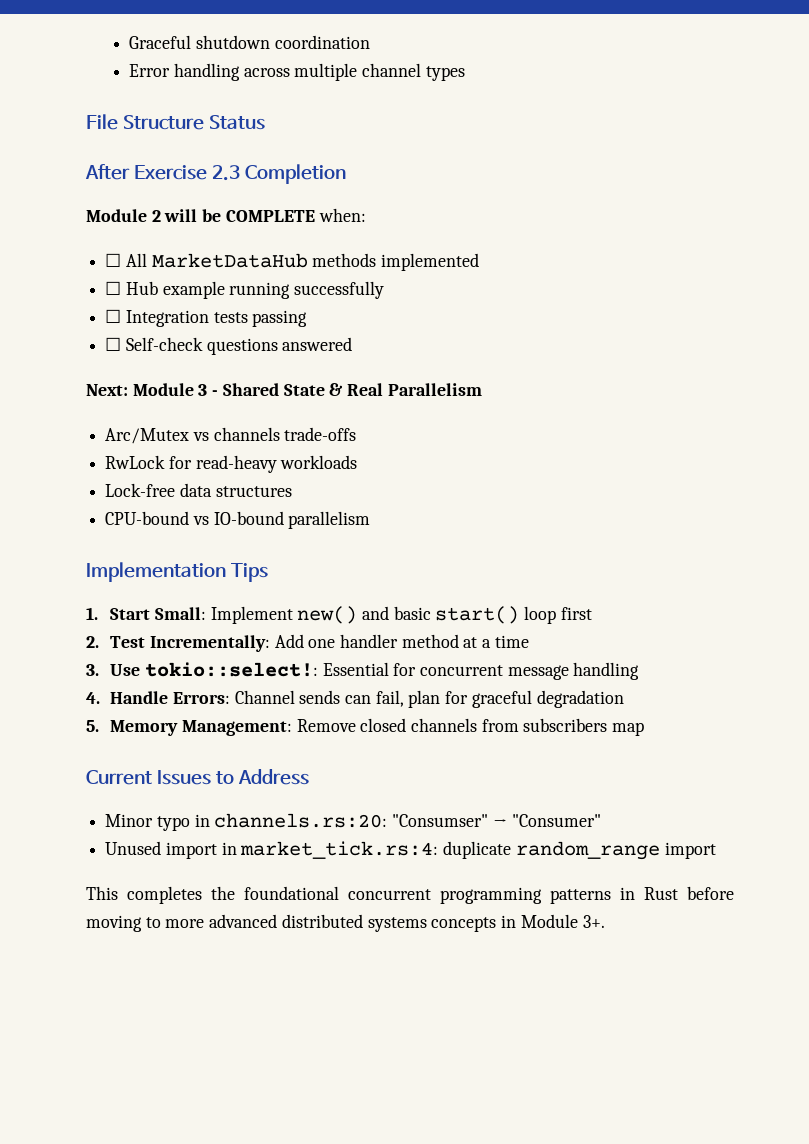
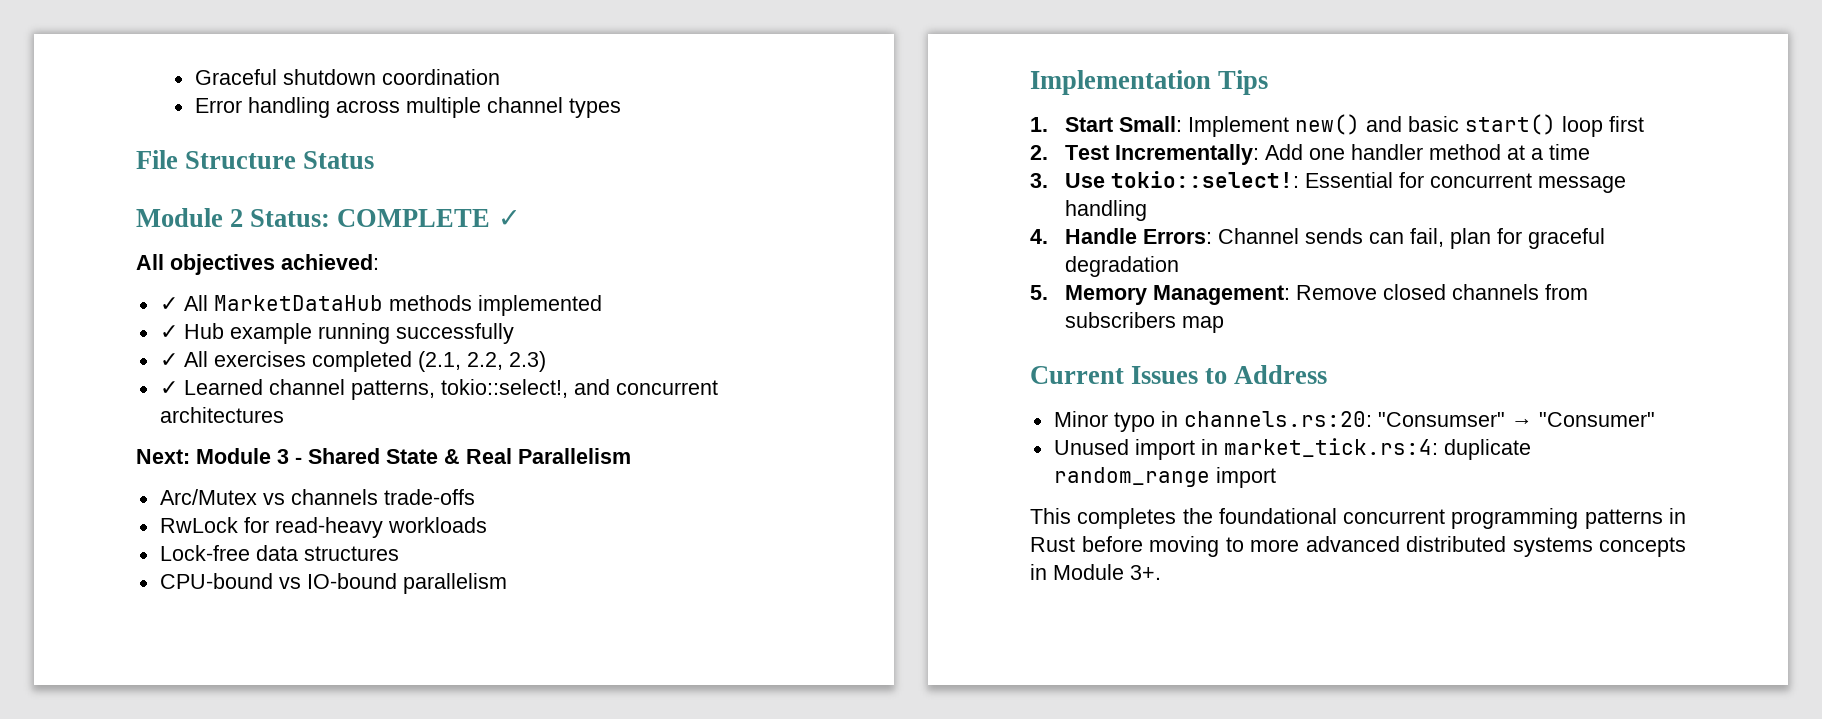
- After Exercise 2.3 Completion
- Module 2 will be COMPLETE when:
- ☐ All MarketDataHub methods implemented
+ Module 2 Status: COMPLETE ✓
+ All objectives achieved:
+ ✓ All MarketDataHub methods implemented
- ☐ Hub example running successfully
+ ✓ Hub example running successfully
- ☐ Integration tests passing
- ☐ Self-check questions answered
+ ✓ All exercises completed (2.1, 2.2, 2.3)
+ ✓ Learned channel patterns, tokio::select!, and concurrent architectures

